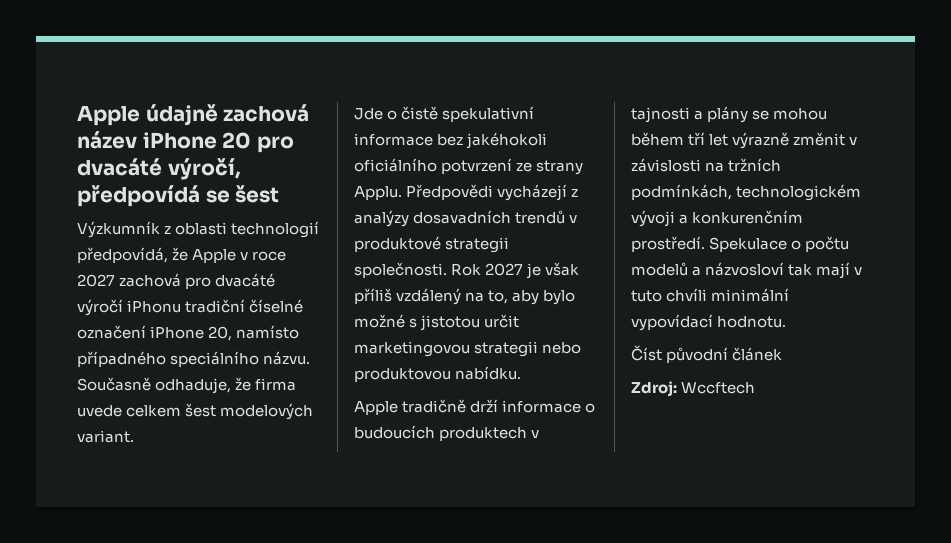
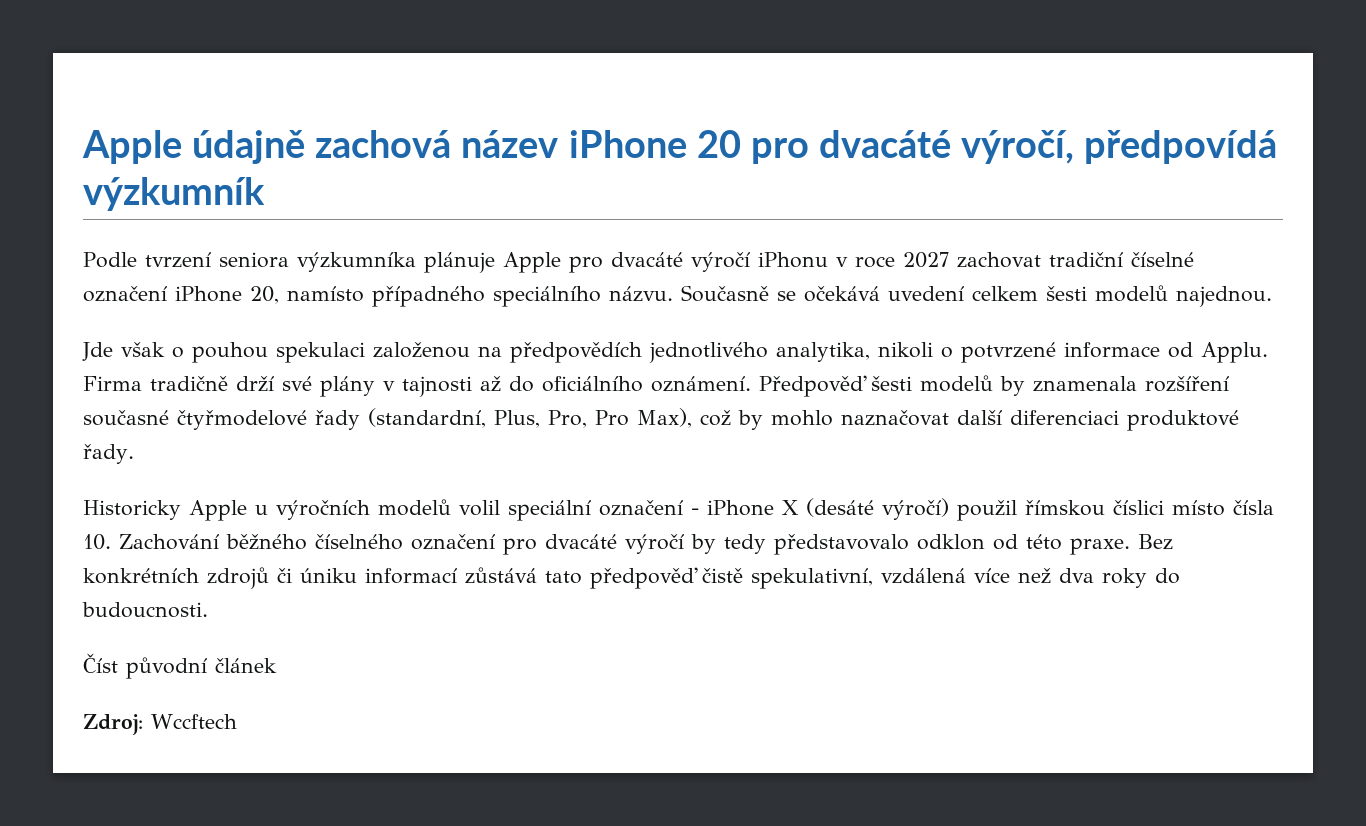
- Apple údajně zachová název iPhone 20 pro dvacáté výročí, předpovídá se šest
- Výzkumník z oblasti technologií předpovídá, že Apple v roce 2027 zachová pro dvacáté výročí iPhonu tradiční číselné označení iPhone 20, namísto případného speciálního názvu.
+ Apple údajně zachová název iPhone 20 pro dvacáté výročí, předpovídá výzkumník
+ Podle tvrzení seniora výzkumníka plánuje Apple pro dvacáté výročí iPhonu v roce 2027 zachovat tradiční číselné označení iPhone 20, namísto případného speciálního názvu.
- Současně odhaduje, že firma uvede celkem šest modelových variant.
- Jde o čistě spekulativní informace bez jakéhokoli oficiálního potvrzení ze strany Applu. Předpovědi vycházejí z analýzy dosavadních trendů v produktové strategii společnosti. Rok 2027 je však příliš vzdálený na to, aby bylo možné s jistotou určit marketingovou strategii nebo produktovou nabídku.
- Apple tradičně drží informace o budoucích produktech v tajnosti a plány se mohou během tří let výrazně změnit v závislosti na tržních podmínkách, technologickém vývoji a konkurenčním prostředí. Spekulace o počtu modelů a názvosloví tak mají v tuto chvíli minimální vypovídací hodnotu.
+ Současně se očekává uvedení celkem šesti modelů najednou.
+ Jde však o pouhou spekulaci založenou na předpovědích jednotlivého analytika, nikoli o potvrzené informace od Applu. Firma tradičně drží své plány v tajnosti až do oficiálního oznámení. Předpověď šesti modelů by znamenala rozšíření současné čtyřmodelové řady (standardní, Plus, Pro, Pro Max), což by mohlo naznačovat další diferenciaci produktové řady.
+ Historicky Apple u výročních modelů volil speciální označení - iPhone X (desáté výročí) použil římskou číslici místo čísla 10. Zachování běžného číselného označení pro dvacáté výročí by tedy představovalo odklon od této praxe. Bez konkrétních zdrojů či úniku informací zůstává tato předpověď čistě spekulativní, vzdálená více než dva roky do budoucnosti.

